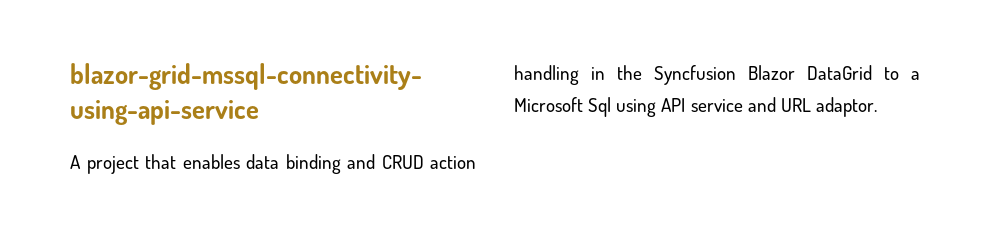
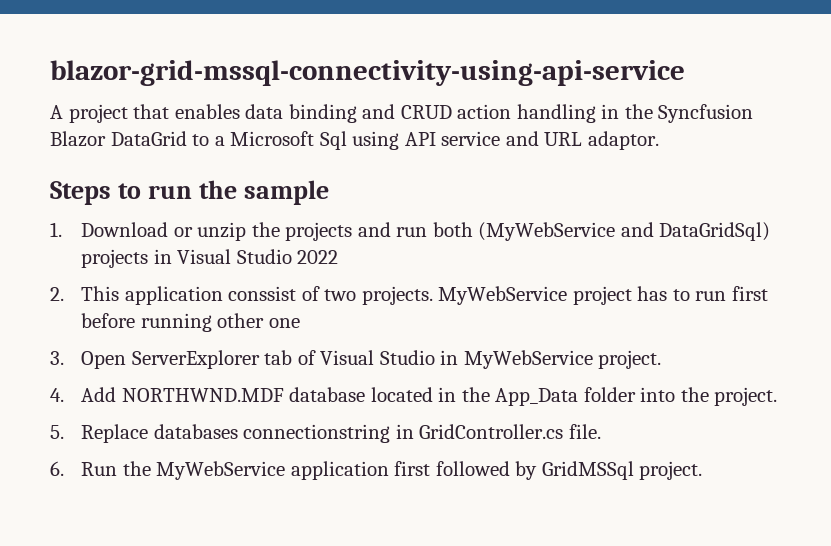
+ Steps to run the sample
+ 1. Download or unzip the projects and run both (MyWebService and DataGridSql) projects in Visual Studio 2022
+ 2. This application conssist of two projects. MyWebService project has to run first before running other one
+ 3. Open ServerExplorer tab of Visual Studio in MyWebService project.
+ 4. Add NORTHWND.MDF database located in the App_Data folder into the project.
+ 5. Replace databases connectionstring in GridController.cs file.
+ 6. Run the MyWebService application first followed by GridMSSql project.

